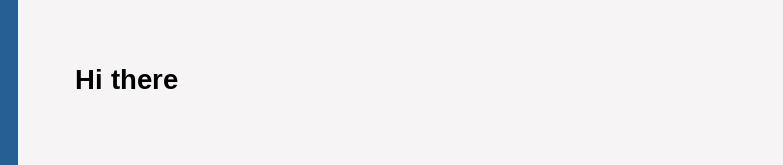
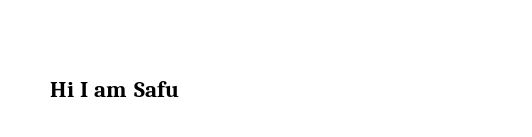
- Hi there
+ Hi I am Safu

